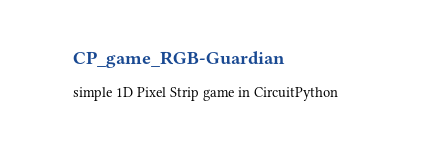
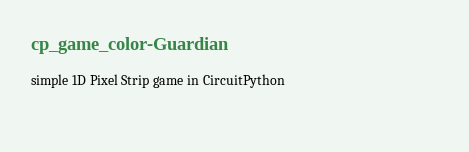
- CP_game_RGB-Guardian
+ cp_game_color-Guardian

